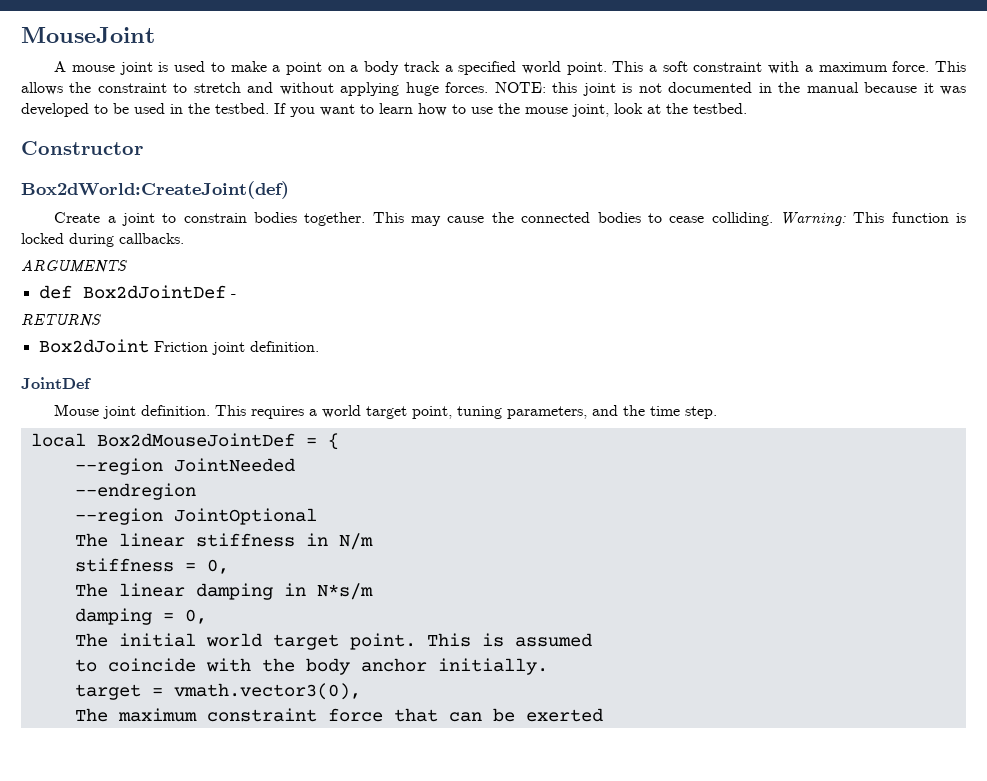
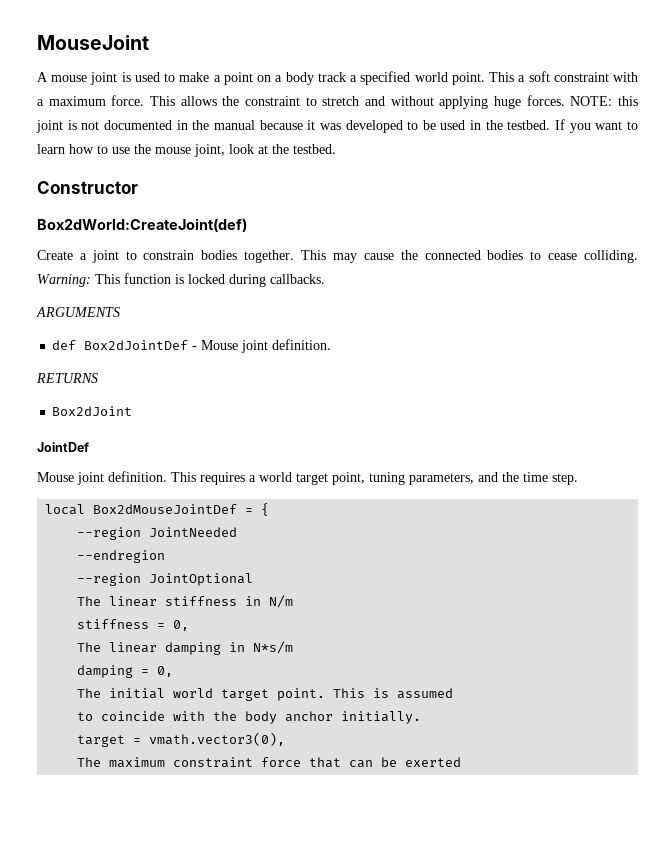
- def Box2dJointDef -
+ def Box2dJointDef - Mouse joint definition.
- Box2dJoint Friction joint definition.
+ Box2dJoint

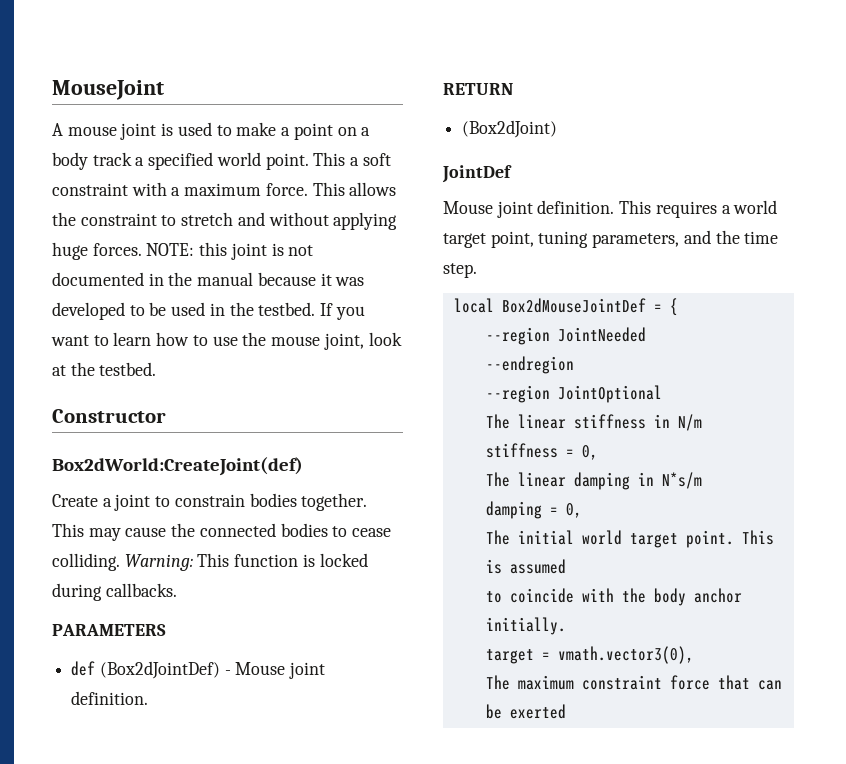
- ARGUMENTS
+ PARAMETERS
- def Box2dJointDef - Mouse joint definition.
+ def (Box2dJointDef) - Mouse joint definition.
- RETURNS
- Box2dJoint
+ RETURN
+ (Box2dJoint)

